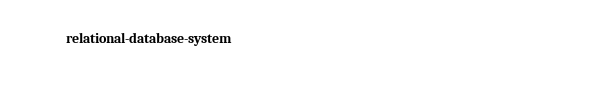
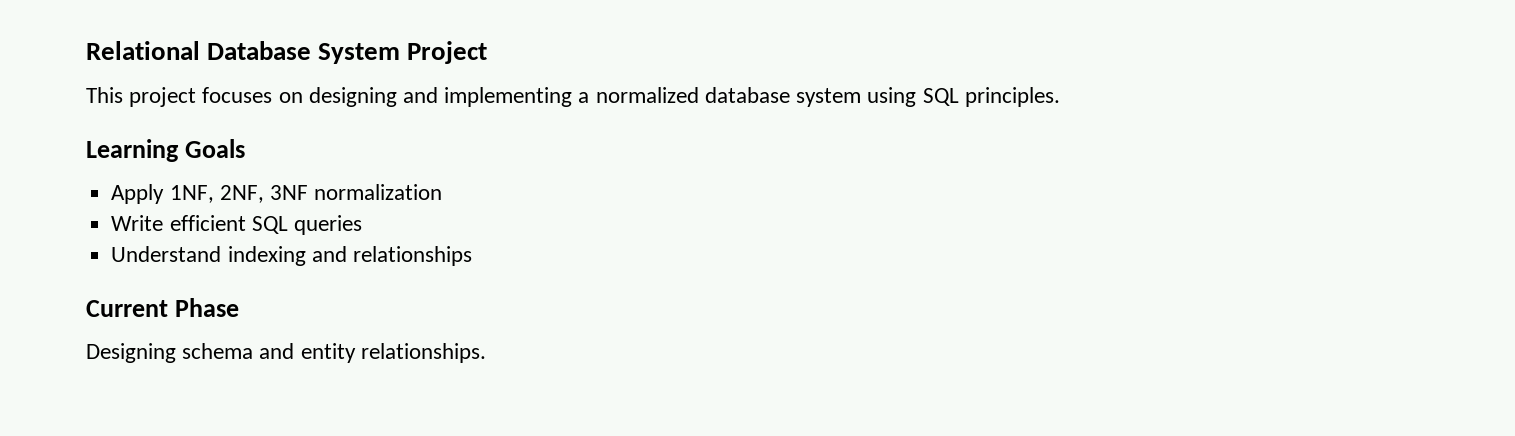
- relational-database-system
+ Relational Database System Project
+ This project focuses on designing and implementing a normalized database system using SQL principles.
+ Learning Goals
+ Apply 1NF, 2NF, 3NF normalization
+ Write efficient SQL queries
+ Understand indexing and relationships
+ Current Phase
+ Designing schema and entity relationships.

